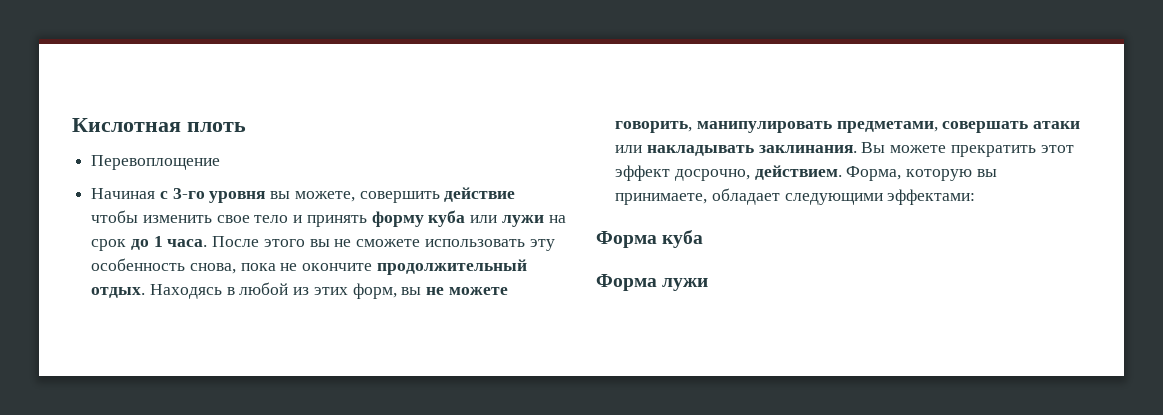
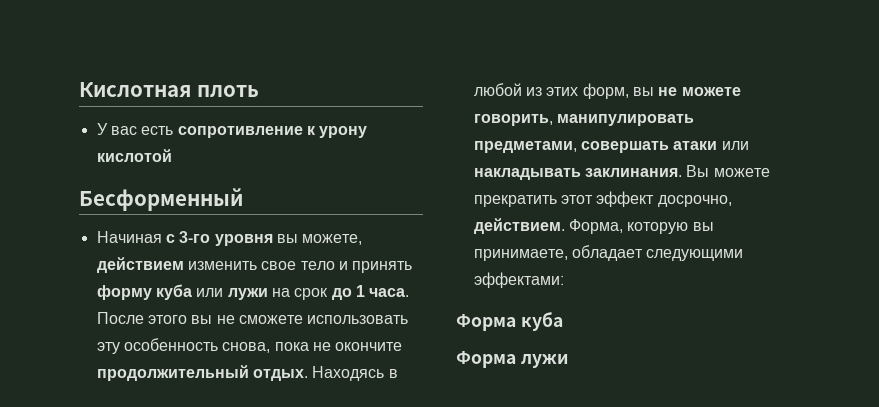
- Перевоплощение
+ У вас есть сопротивление к урону кислотой
+ Бесформенный
- Начиная с 3-го уровня вы можете, совершить действие чтобы изменить свое тело и принять форму куба или лужи на срок до 1 часа.
+ Начиная с 3-го уровня вы можете, действием изменить свое тело и принять форму куба или лужи на срок до 1 часа.

